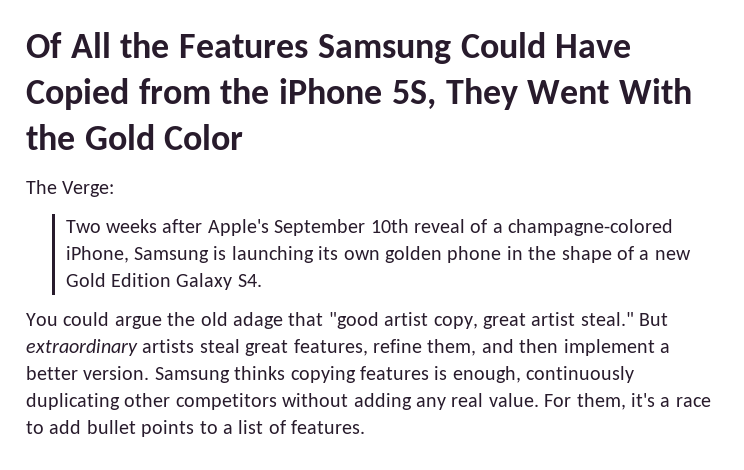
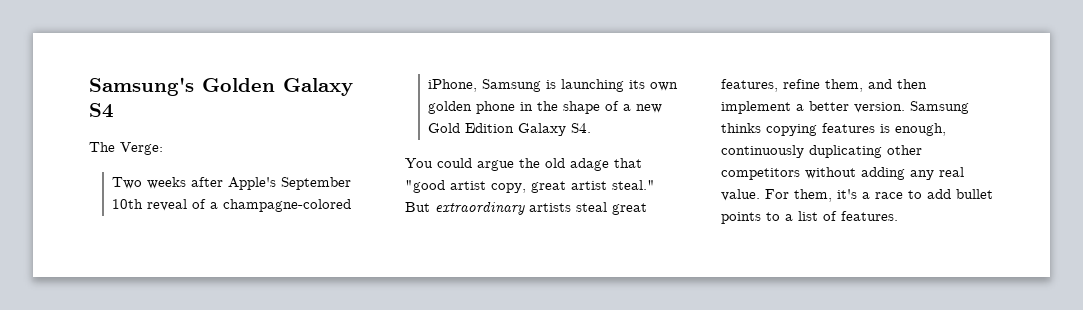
- Of All the Features Samsung Could Have Copied from the iPhone 5S, They Went With the Gold Color
+ Samsung's Golden Galaxy S4

